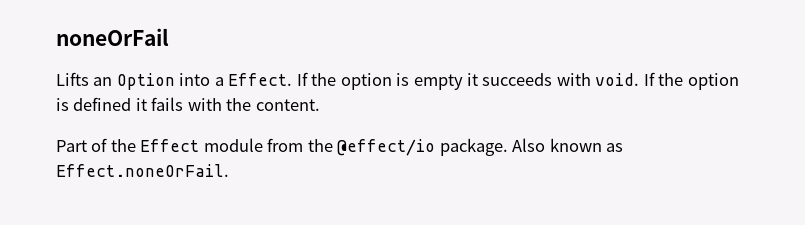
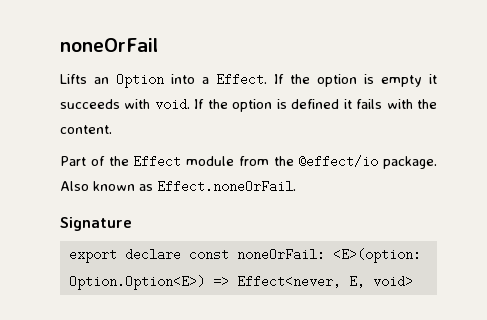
+ Signature
+ export declare const noneOrFail: <E>(option: Option.Option<E>) => Effect<never, E, void>

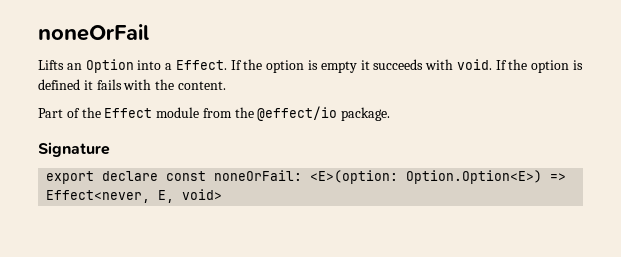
- Also known as Effect.noneOrFail.

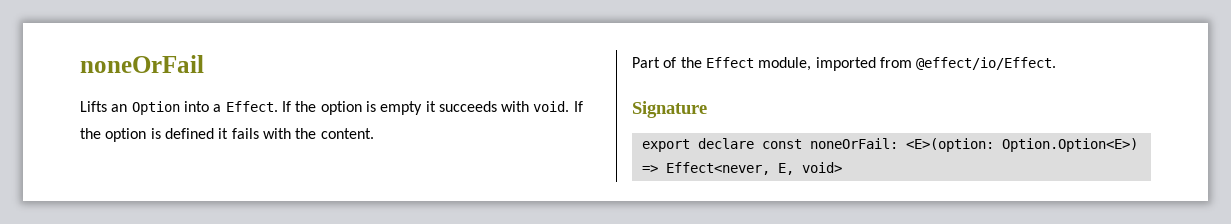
- Part of the Effect module from the @effect/io package.
+ Part of the Effect module, imported from @effect/io/Effect.

